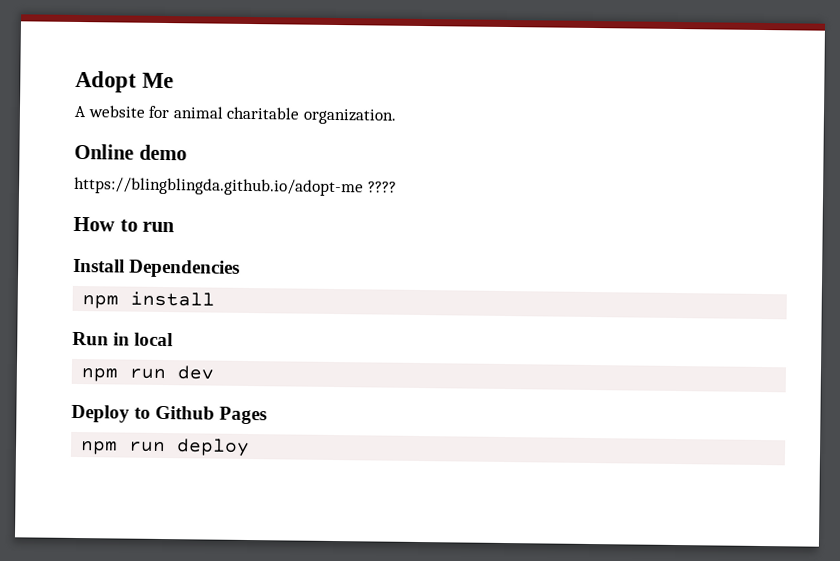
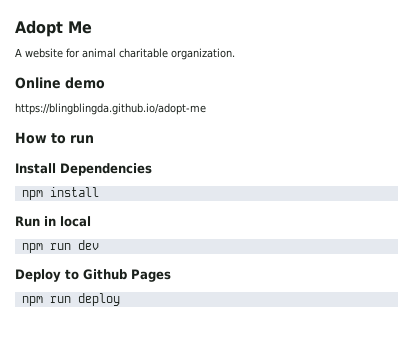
- https://blingblingda.github.io/adopt-me ????
+ https://blingblingda.github.io/adopt-me

